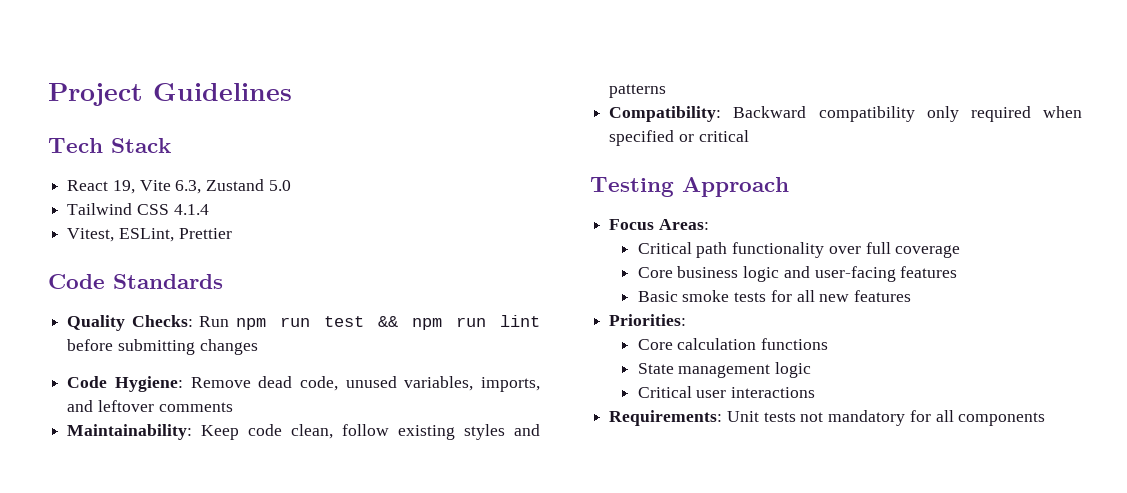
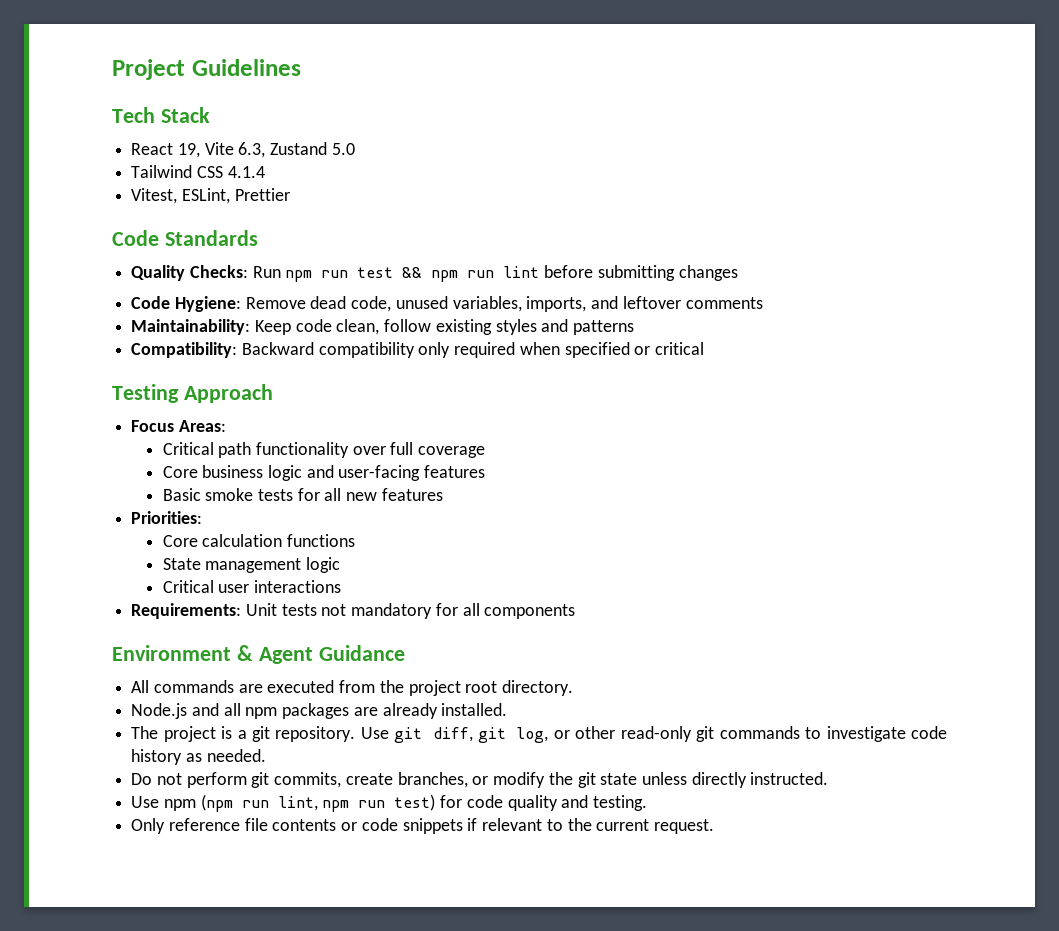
+ Environment & Agent Guidance
+ All commands are executed from the project root directory.
+ Node.js and all npm packages are already installed.
+ The project is a git repository. Use git diff, git log, or other read-only git commands to investigate code history as needed.
+ Do not perform git commits, create branches, or modify the git state unless directly instructed.
+ Use npm (npm run lint, npm run test) for code quality and testing.
+ Only reference file contents or code snippets if relevant to the current request.

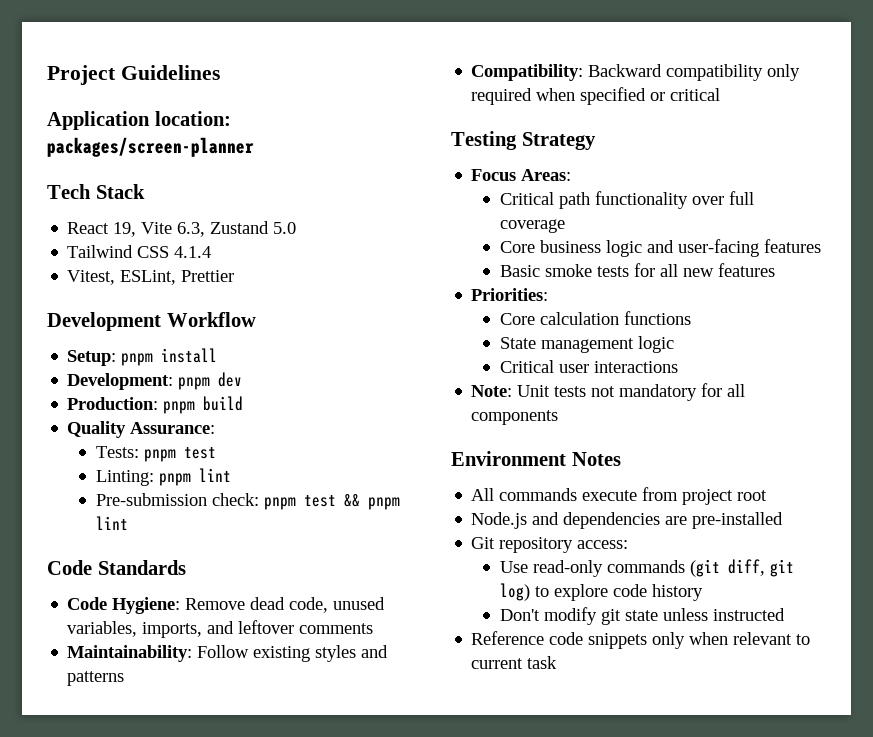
+ Application location: packages/screen-planner
+ Development Workflow
+ Setup: pnpm install
+ Development: pnpm dev
+ Production: pnpm build
+ Quality Assurance:
+ Tests: pnpm test
+ Linting: pnpm lint
+ Pre-submission check: pnpm test && pnpm lint
  Code Standards
- Quality Checks: Run npm run test && npm run lint before submitting changes
- Maintainability: Keep code clean, follow existing styles and patterns
+ Maintainability: Follow existing styles and patterns
- Testing Approach
+ Testing Strategy
- Requirements: Unit tests not mandatory for all components
+ Note: Unit tests not mandatory for all components
- Environment & Agent Guidance
+ Environment Notes
- All commands are executed from the project root directory.
+ All commands execute from project root
- Node.js and all npm packages are already installed.
- The project is a git repository. Use git diff, git log, or other read-only git commands to investigate code history as needed.
- Do not perform git commits, create branches, or modify the git state unless directly instructed.
- Use npm (npm run lint, npm run test) for code quality and testing.
- Only reference file contents or code snippets if relevant to the current request.
+ Node.js and dependencies are pre-installed
+ Git repository access:
+ Use read-only commands (git diff, git log) to explore code history
+ Don't modify git state unless instructed
+ Reference code snippets only when relevant to current task

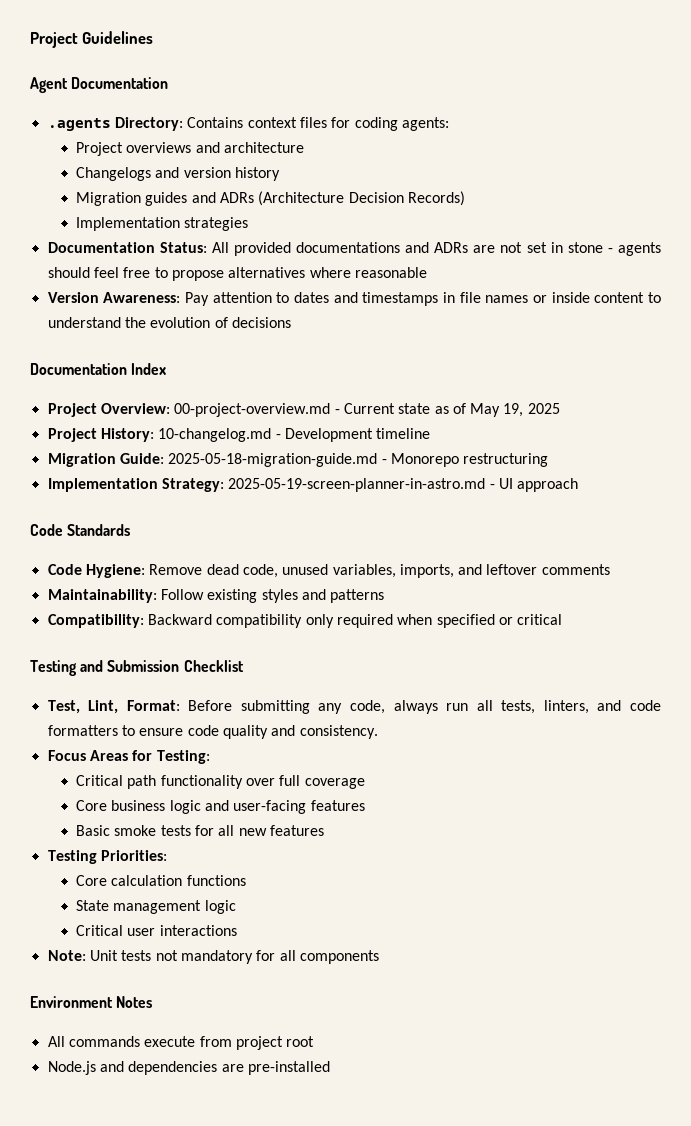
- Application location: packages/screen-planner
- Tech Stack
- React 19, Vite 6.3, Zustand 5.0
- Tailwind CSS 4.1.4
- Vitest, ESLint, Prettier
- Development Workflow
- Setup: pnpm install
- Development: pnpm dev
- Production: pnpm build
- Quality Assurance:
- Tests: pnpm test
- Linting: pnpm lint
- Pre-submission check: pnpm test && pnpm lint
+ Agent Documentation
+ .agents Directory: Contains context files for coding agents:
+ Project overviews and architecture
+ Changelogs and version history
+ Migration guides and ADRs (Architecture Decision Records)
+ Implementation strategies
+ Documentation Status: All provided documentations and ADRs are not set in stone - agents should feel free to propose alternatives where reasonable
+ Version Awareness: Pay attention to dates and timestamps in file names or inside content to understand the evolution of decisions
+ Documentation Index
+ Project Overview: 00-project-overview.md - Current state as of May 19, 2025
+ Project History: 10-changelog.md - Development timeline
+ Migration Guide: 2025-05-18-migration-guide.md - Monorepo restructuring
+ Implementation Strategy: 2025-05-19-screen-planner-in-astro.md - UI approach
- Testing Strategy
- Focus Areas:
+ Testing and Submission Checklist
+ Test, Lint, Format: Before submitting any code, always run all tests, linters, and code formatters to ensure code quality and consistency.
+ Focus Areas for Testing:
- Priorities:
+ Testing Priorities:
- Git repository access:
- Use read-only commands (git diff, git log) to explore code history
- Don't modify git state unless instructed
- Reference code snippets only when relevant to current task

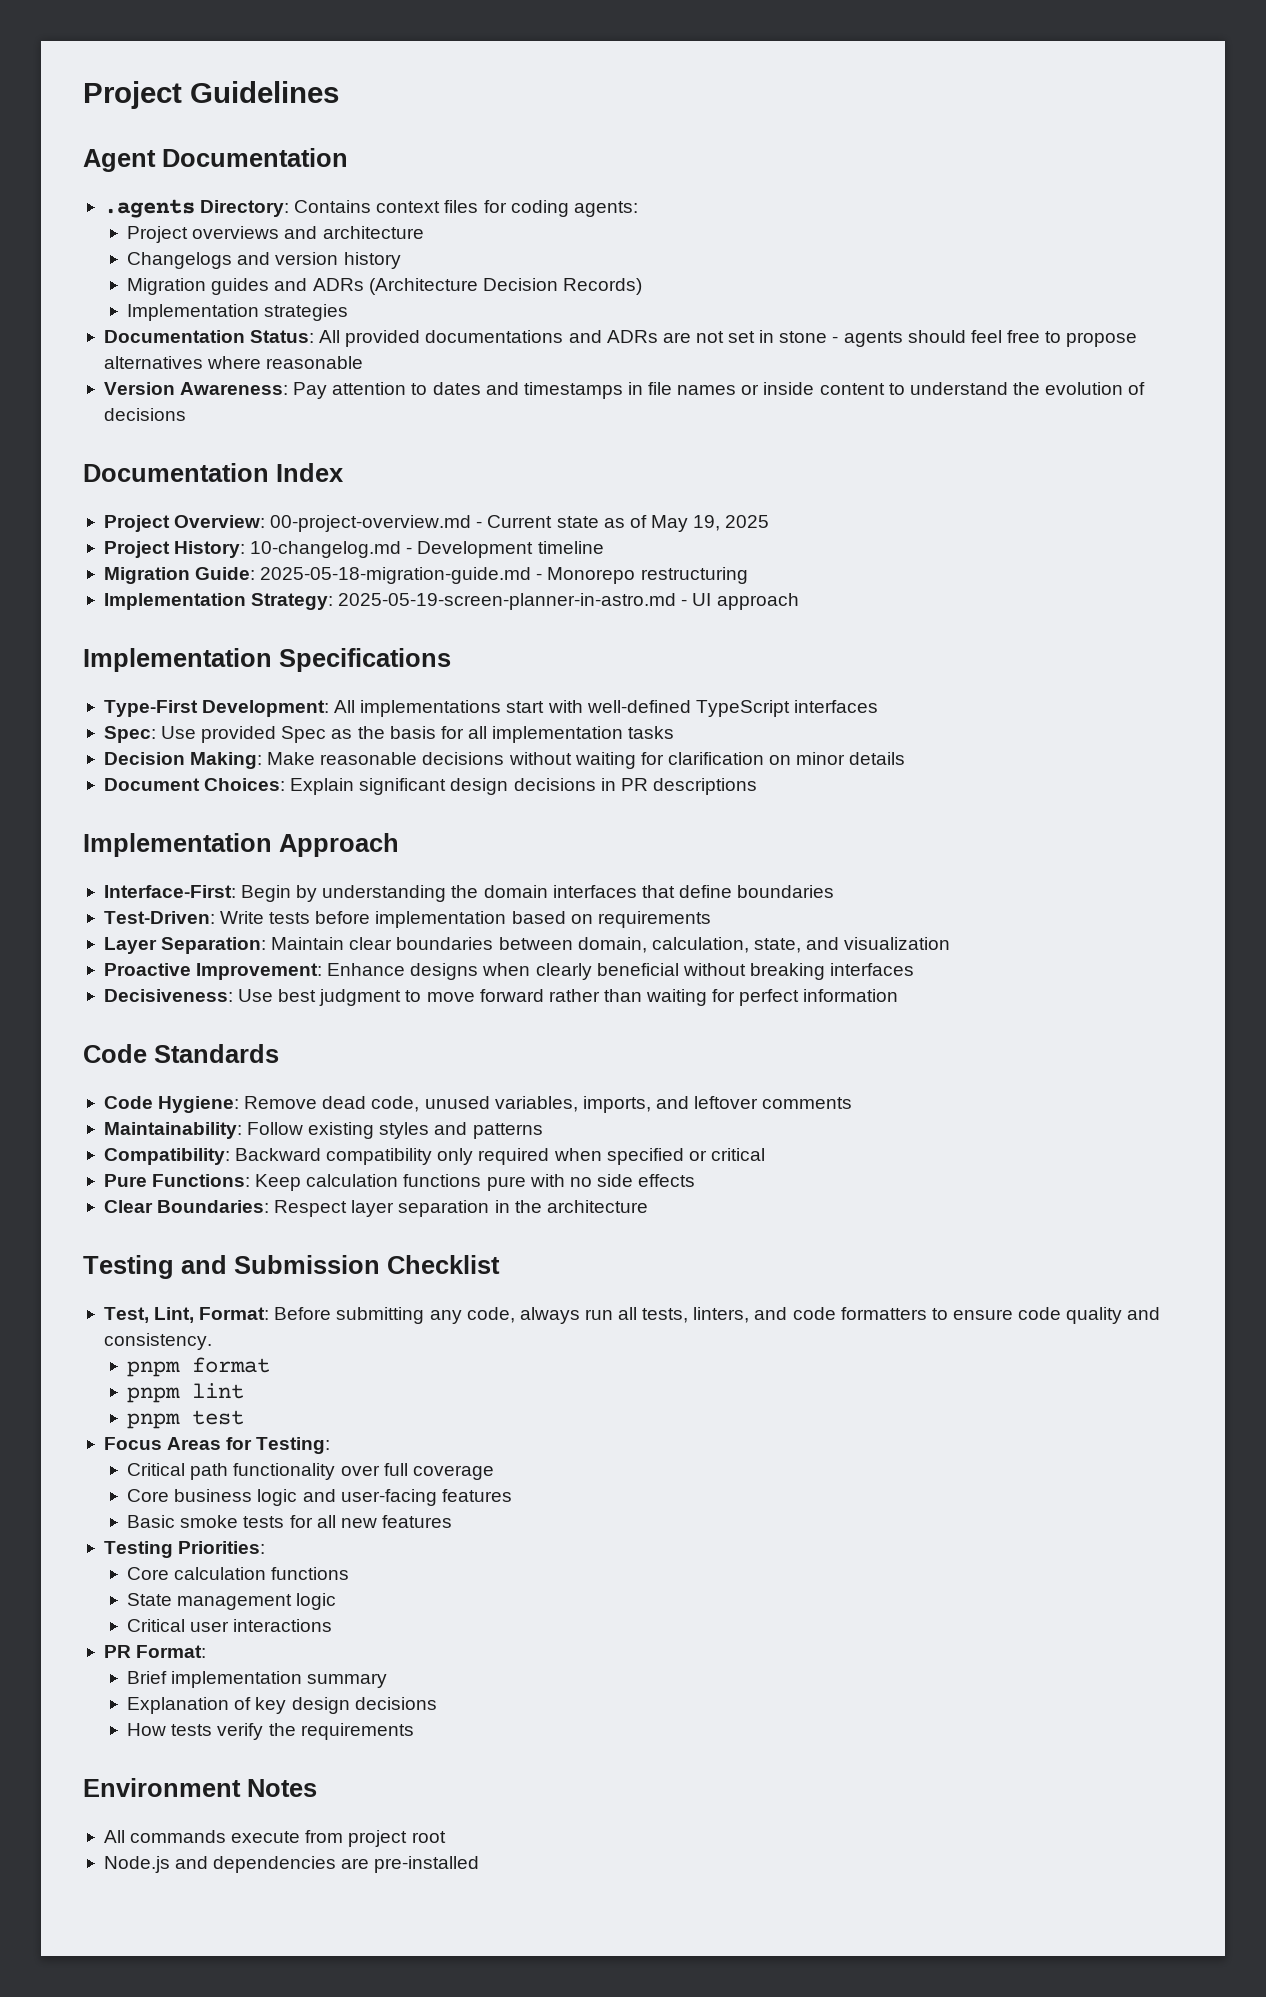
+ Implementation Specifications
+ Type-First Development: All implementations start with well-defined TypeScript interfaces
+ Spec: Use provided Spec as the basis for all implementation tasks
+ Decision Making: Make reasonable decisions without waiting for clarification on minor details
+ Document Choices: Explain significant design decisions in PR descriptions
+ Implementation Approach
+ Interface-First: Begin by understanding the domain interfaces that define boundaries
+ Test-Driven: Write tests before implementation based on requirements
+ Layer Separation: Maintain clear boundaries between domain, calculation, state, and visualization
+ Proactive Improvement: Enhance designs when clearly beneficial without breaking interfaces
+ Decisiveness: Use best judgment to move forward rather than waiting for perfect information
+ Pure Functions: Keep calculation functions pure with no side effects
+ Clear Boundaries: Respect layer separation in the architecture
+ pnpm format
+ pnpm lint
+ pnpm test
- Note: Unit tests not mandatory for all components
+ PR Format:
+ Brief implementation summary
+ Explanation of key design decisions
+ How tests verify the requirements

